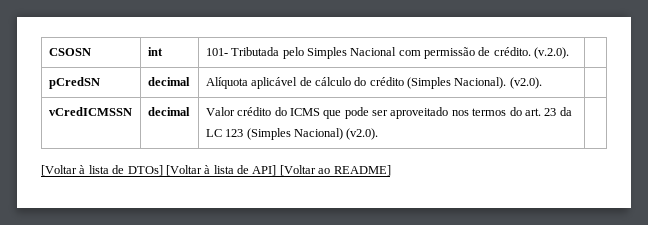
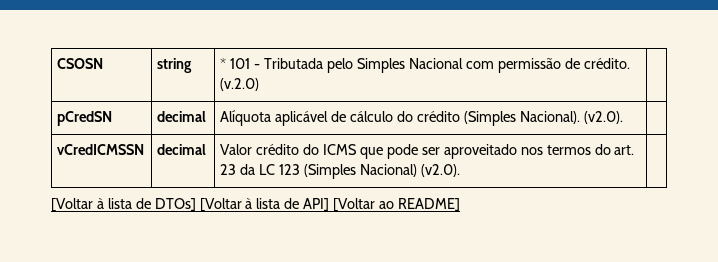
- CSOSN | int | 101- Tributada pelo Simples Nacional com permissão de crédito. (v.2.0). |
+ CSOSN | string | * 101 - Tributada pelo Simples Nacional com permissão de crédito. (v.2.0) |

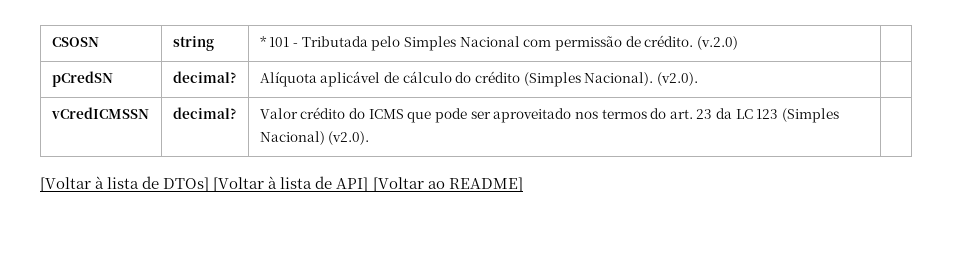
- pCredSN | decimal | Alíquota aplicável de cálculo do crédito (Simples Nacional). (v2.0). |
+ pCredSN | decimal? | Alíquota aplicável de cálculo do crédito (Simples Nacional). (v2.0). |
- vCredICMSSN | decimal | Valor crédito do ICMS que pode ser aproveitado nos termos do art. 23 da LC 123 (Simples Nacional) (v2.0). |
+ vCredICMSSN | decimal? | Valor crédito do ICMS que pode ser aproveitado nos termos do art. 23 da LC 123 (Simples Nacional) (v2.0). |

